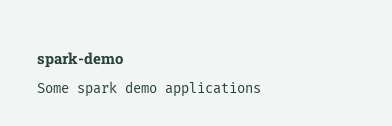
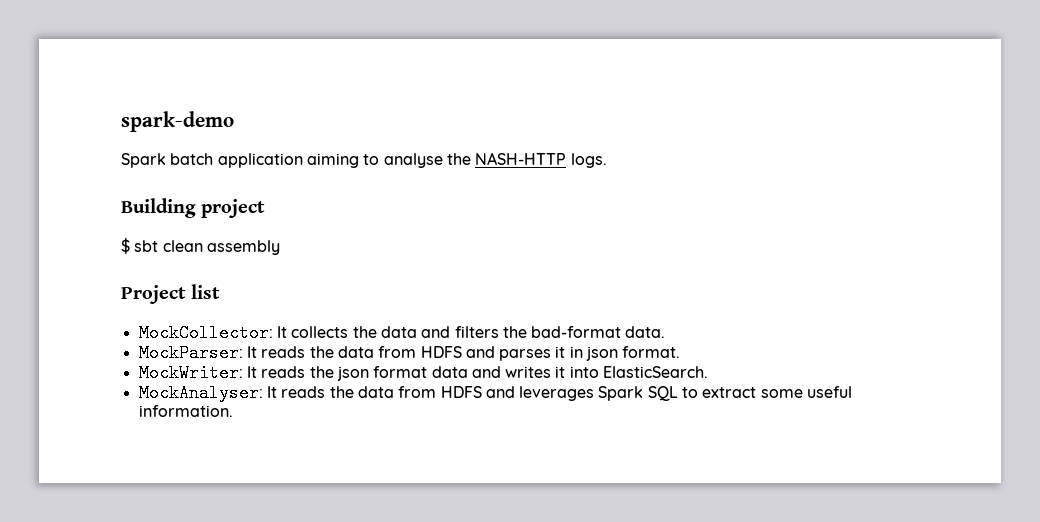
- Some spark demo applications
+ Spark batch application aiming to analyse the NASH-HTTP logs.
+ Building project
+ $ sbt clean assembly
+ Project list
+ MockCollector: It collects the data and filters the bad-format data.
+ MockParser: It reads the data from HDFS and parses it in json format.
+ MockWriter: It reads the json format data and writes it into ElasticSearch.
+ MockAnalyser: It reads the data from HDFS and leverages Spark SQL to extract some useful information.

